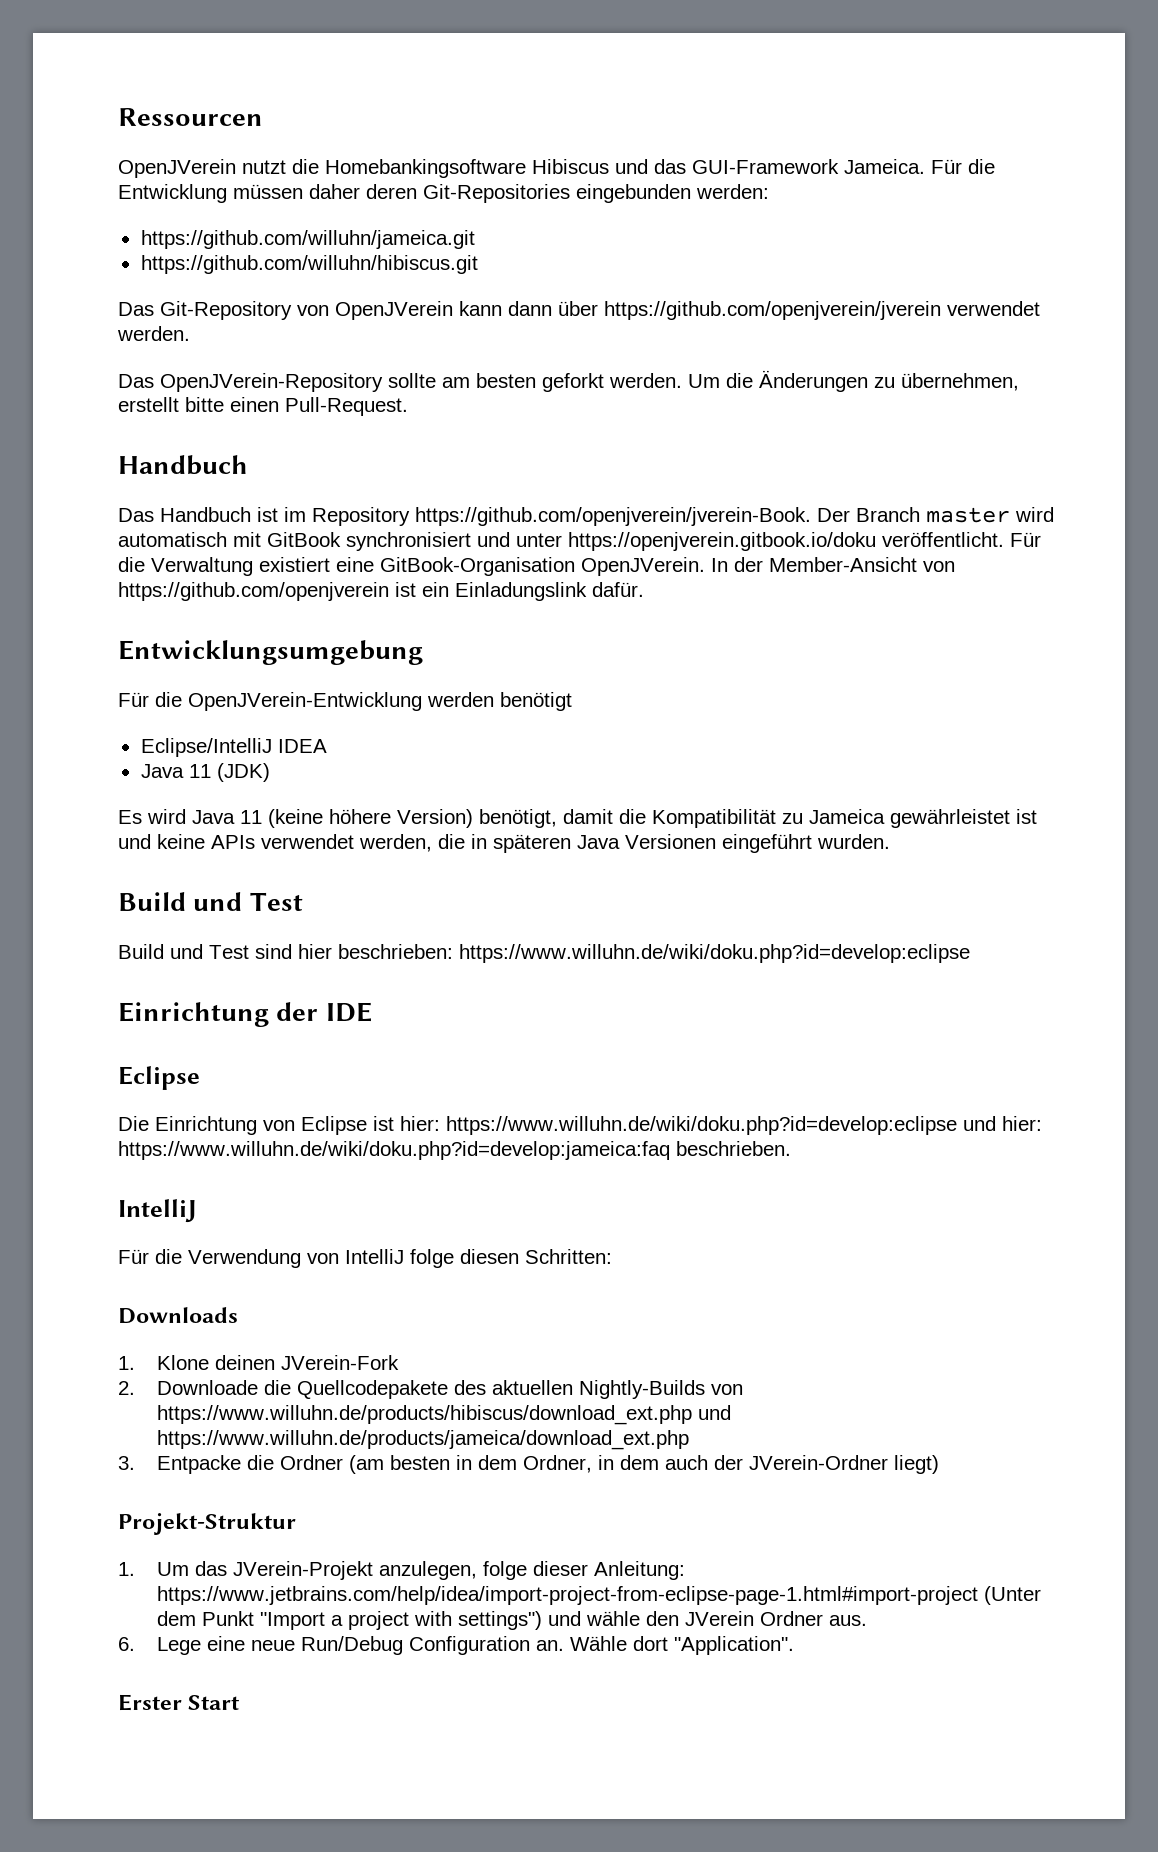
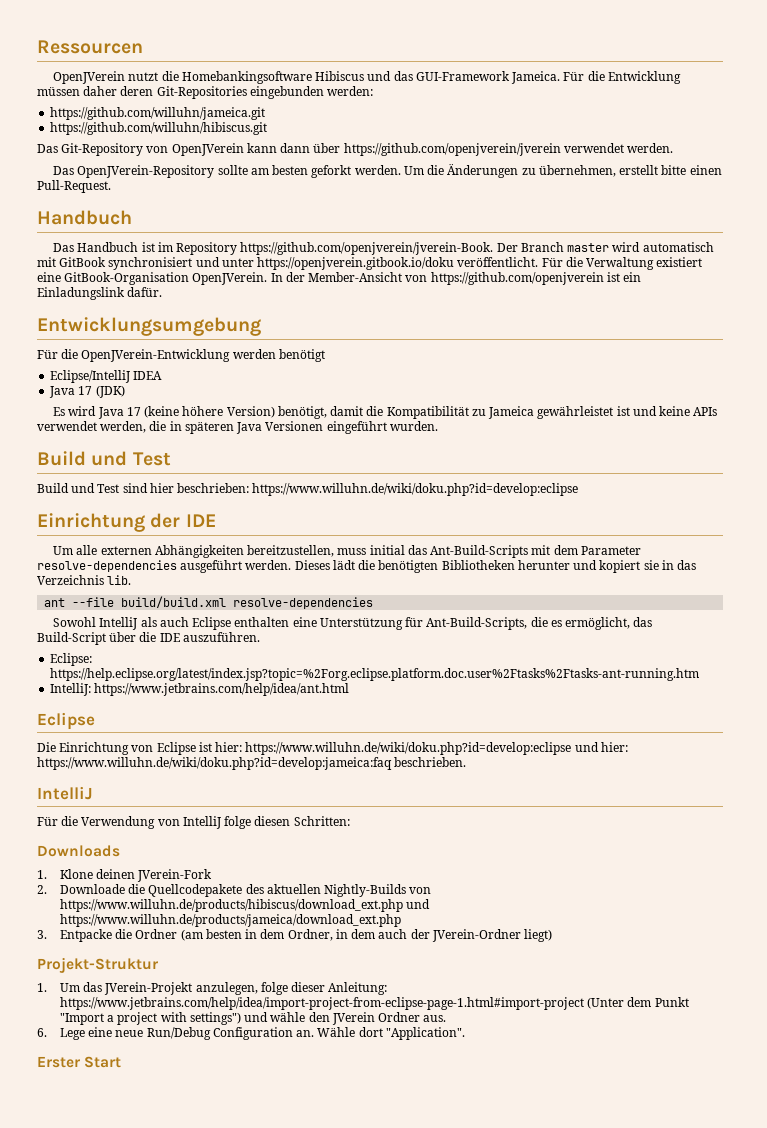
- Java 11 (JDK)
+ Java 17 (JDK)
- Es wird Java 11 (keine höhere Version) benötigt, damit die Kompatibilität zu Jameica gewährleistet ist und keine APIs verwendet werden, die in späteren Java Versionen eingeführt wurden.
+ Es wird Java 17 (keine höhere Version) benötigt, damit die Kompatibilität zu Jameica gewährleistet ist und keine APIs verwendet werden, die in späteren Java Versionen eingeführt wurden.
+ Um alle externen Abhängigkeiten bereitzustellen, muss initial das Ant-Build-Scripts mit dem Parameter resolve-dependencies ausgeführt werden. Dieses lädt die benötigten Bibliotheken herunter und kopiert sie in das Verzeichnis lib.
+ ant --file build/build.xml resolve-dependencies
+ Sowohl IntelliJ als auch Eclipse enthalten eine Unterstützung für Ant-Build-Scripts, die es ermöglicht, das Build-Script über die IDE auszuführen.
+ Eclipse: https://help.eclipse.org/latest/index.jsp?topic=%2Forg.eclipse.platform.doc.user%2Ftasks%2Ftasks-ant-running.htm
+ IntelliJ: https://www.jetbrains.com/help/idea/ant.html

